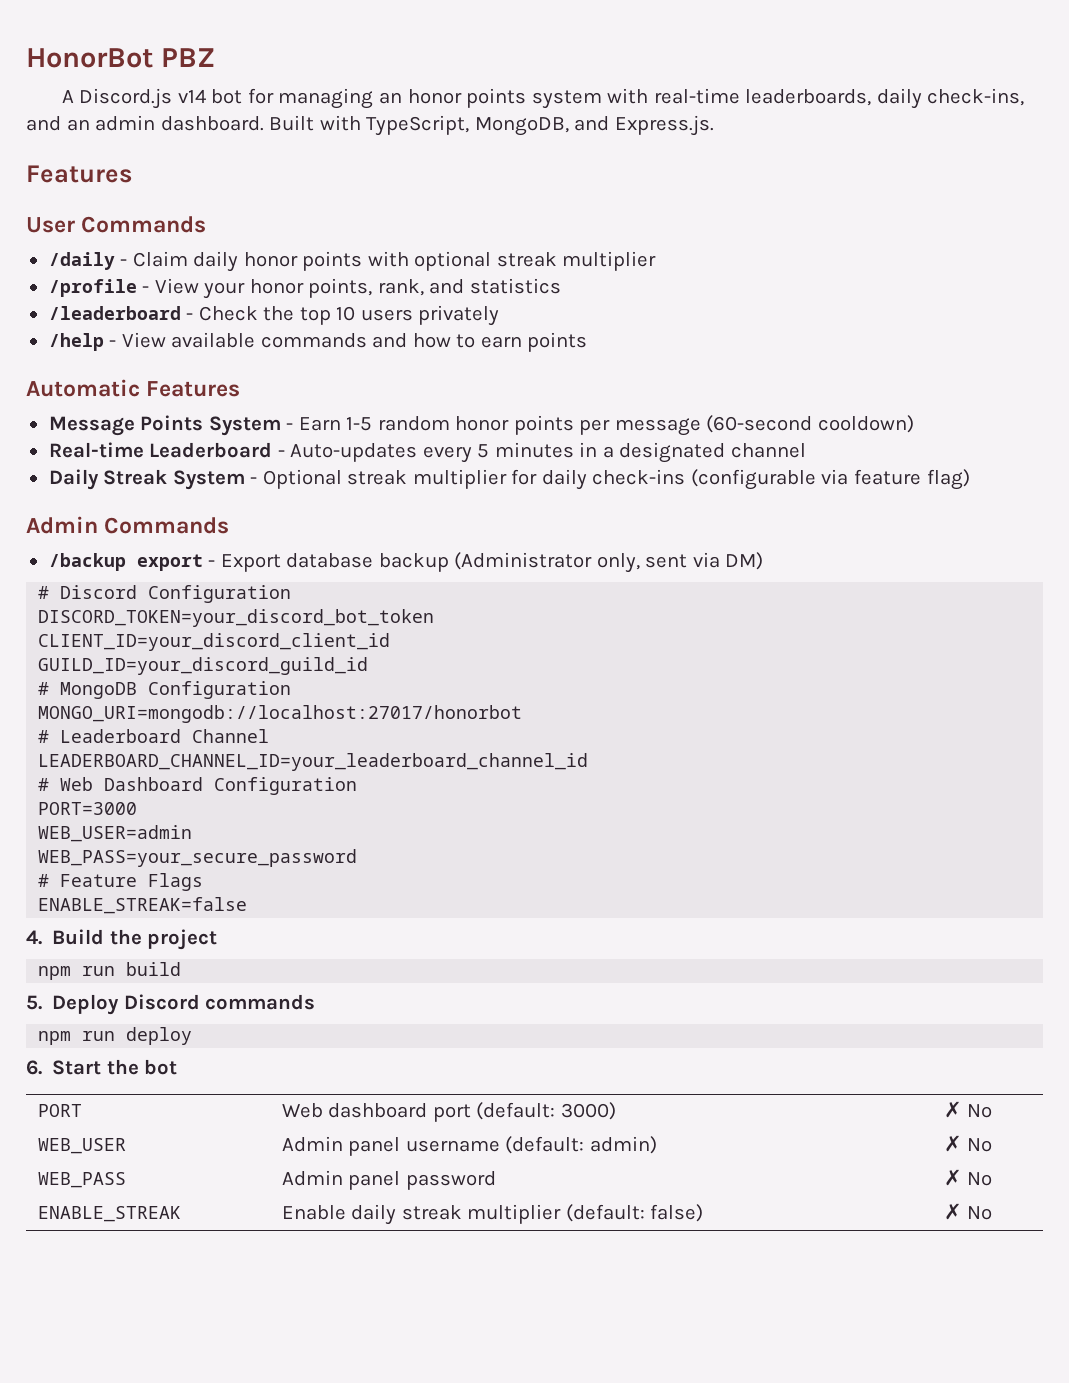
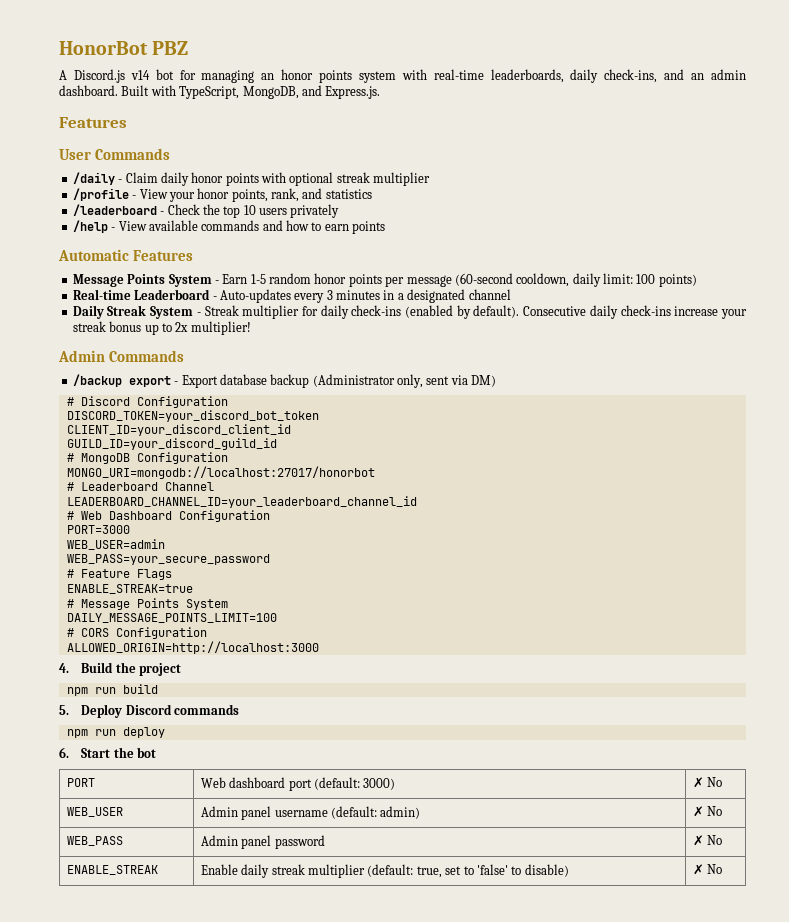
- Message Points System - Earn 1-5 random honor points per message (60-second cooldown)
+ Message Points System - Earn 1-5 random honor points per message (60-second cooldown, daily limit: 100 points)
- Real-time Leaderboard - Auto-updates every 5 minutes in a designated channel
+ Real-time Leaderboard - Auto-updates every 3 minutes in a designated channel
- Daily Streak System - Optional streak multiplier for daily check-ins (configurable via feature flag)
+ Daily Streak System - Streak multiplier for daily check-ins (enabled by default). Consecutive daily check-ins increase your streak bonus up to 2x multiplier!
- ENABLE_STREAK=false
+ ENABLE_STREAK=true
+ # Message Points System
+ DAILY_MESSAGE_POINTS_LIMIT=100
+ # CORS Configuration
+ ALLOWED_ORIGIN=http://localhost:3000
- ENABLE_STREAK | Enable daily streak multiplier (default: false) | ✗ No
+ ENABLE_STREAK | Enable daily streak multiplier (default: true, set to 'false' to disable) | ✗ No

